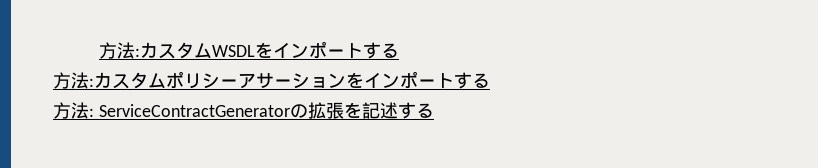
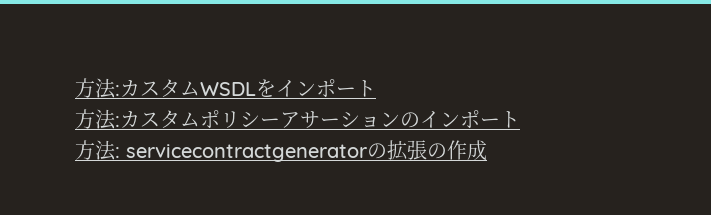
- 方法:カスタムWSDLをインポートする
+ 方法:カスタムWSDLをインポート
- 方法:カスタムポリシーアサーションをインポートする
- 方法: ServiceContractGeneratorの拡張を記述する
+ 方法:カスタムポリシーアサーションのインポート
+ 方法: servicecontractgeneratorの拡張の作成

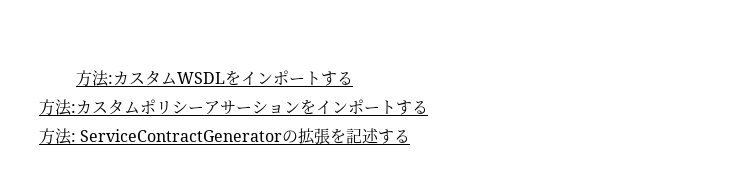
- 方法:カスタムWSDLをインポート
+ 方法:カスタムWSDLをインポートする
- 方法:カスタムポリシーアサーションのインポート
- 方法: servicecontractgeneratorの拡張の作成
+ 方法:カスタムポリシーアサーションをインポートする
+ 方法: ServiceContractGeneratorの拡張を記述する

